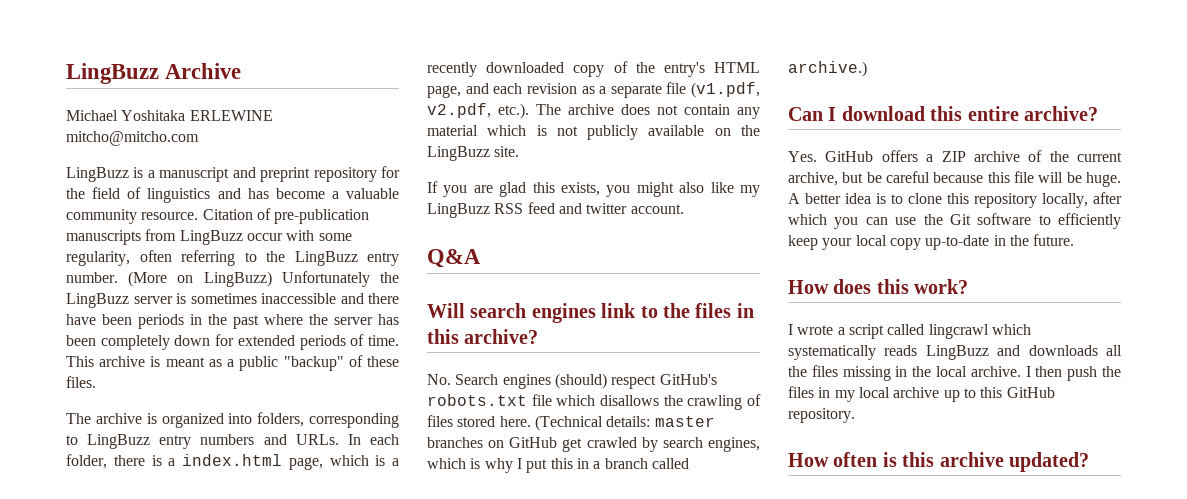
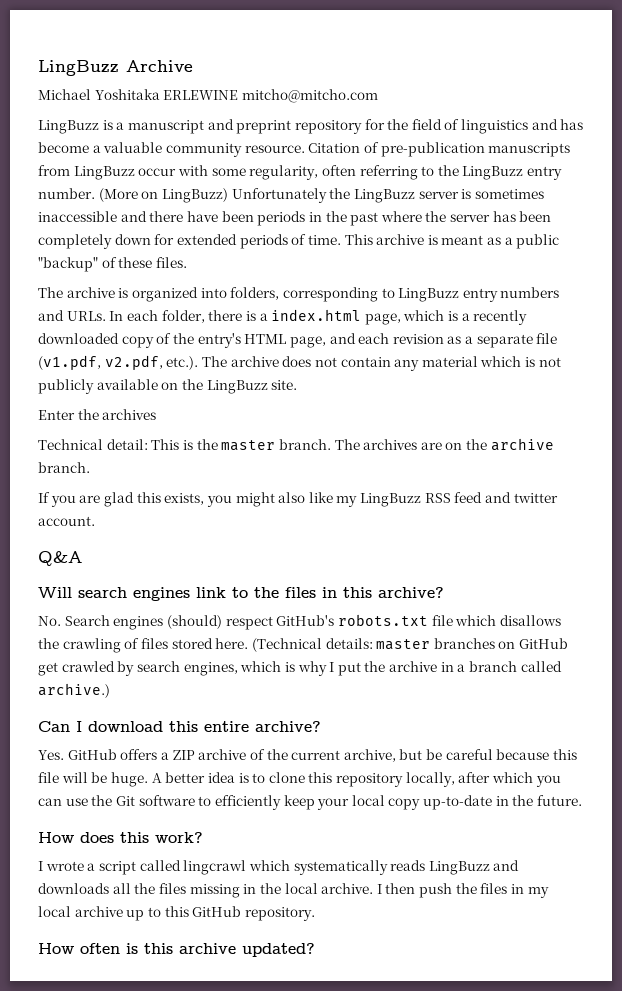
+ Enter the archives
+ Technical detail: This is the master branch. The archives are on the archive branch.
- (Technical details: master branches on GitHub get crawled by search engines, which is why I put this in a branch called archive.)
+ (Technical details: master branches on GitHub get crawled by search engines, which is why I put the archive in a branch called archive.)

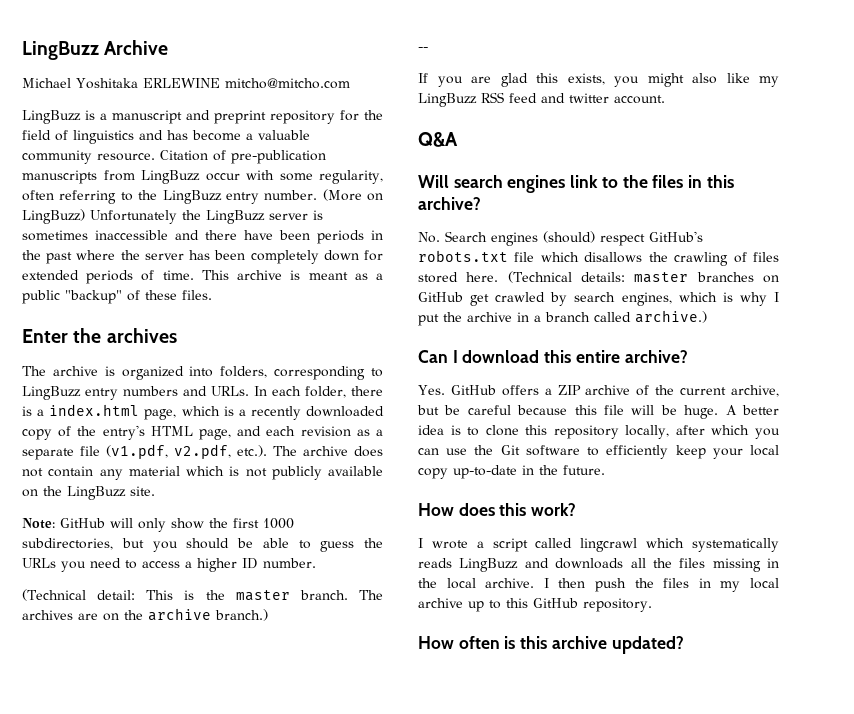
+ Enter the archives
- Enter the archives
- Technical detail: This is the master branch.
+ Note: GitHub will only show the first 1000 subdirectories, but you should be able to guess the URLs you need to access a higher ID number.
+ (Technical detail: This is the master branch.
- The archives are on the archive branch.
+ The archives are on the archive branch.)
+ --

